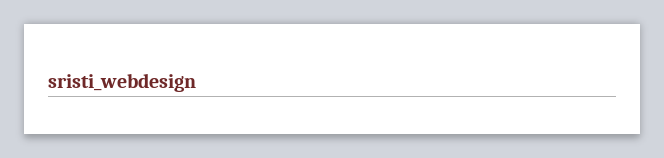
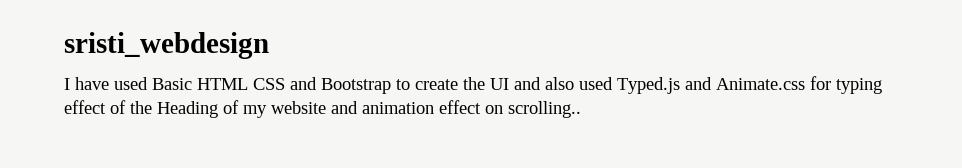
+ I have used Basic HTML CSS and Bootstrap to create the UI and also used Typed.js and Animate.css for typing effect of the Heading of my website and animation effect on scrolling..

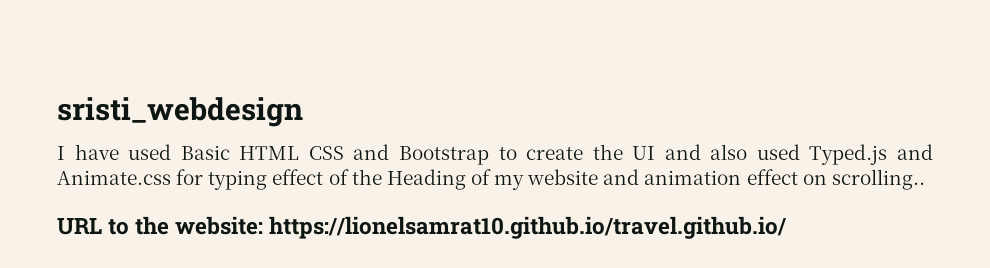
+ URL to the website: https://lionelsamrat10.github.io/travel.github.io/

